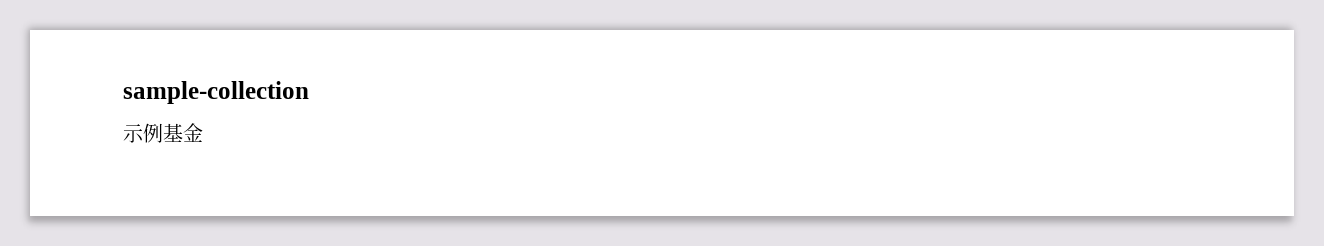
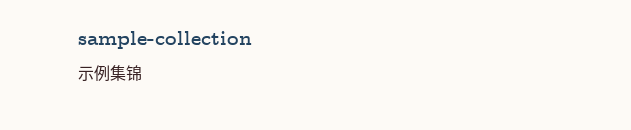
- 示例基金
+ 示例集锦

